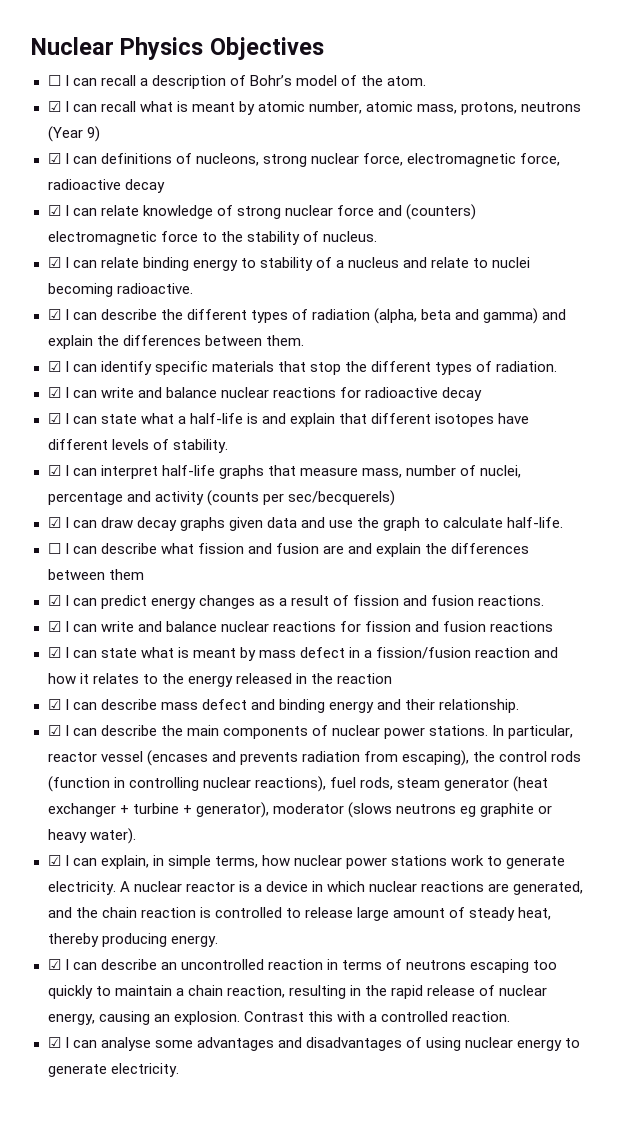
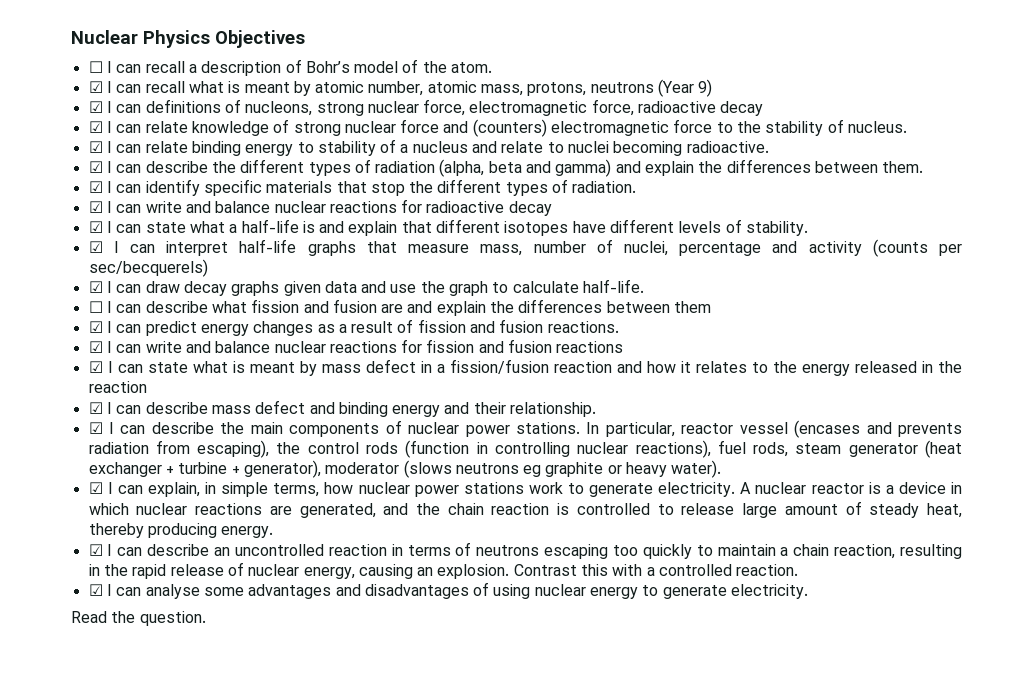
+ Read the question.

